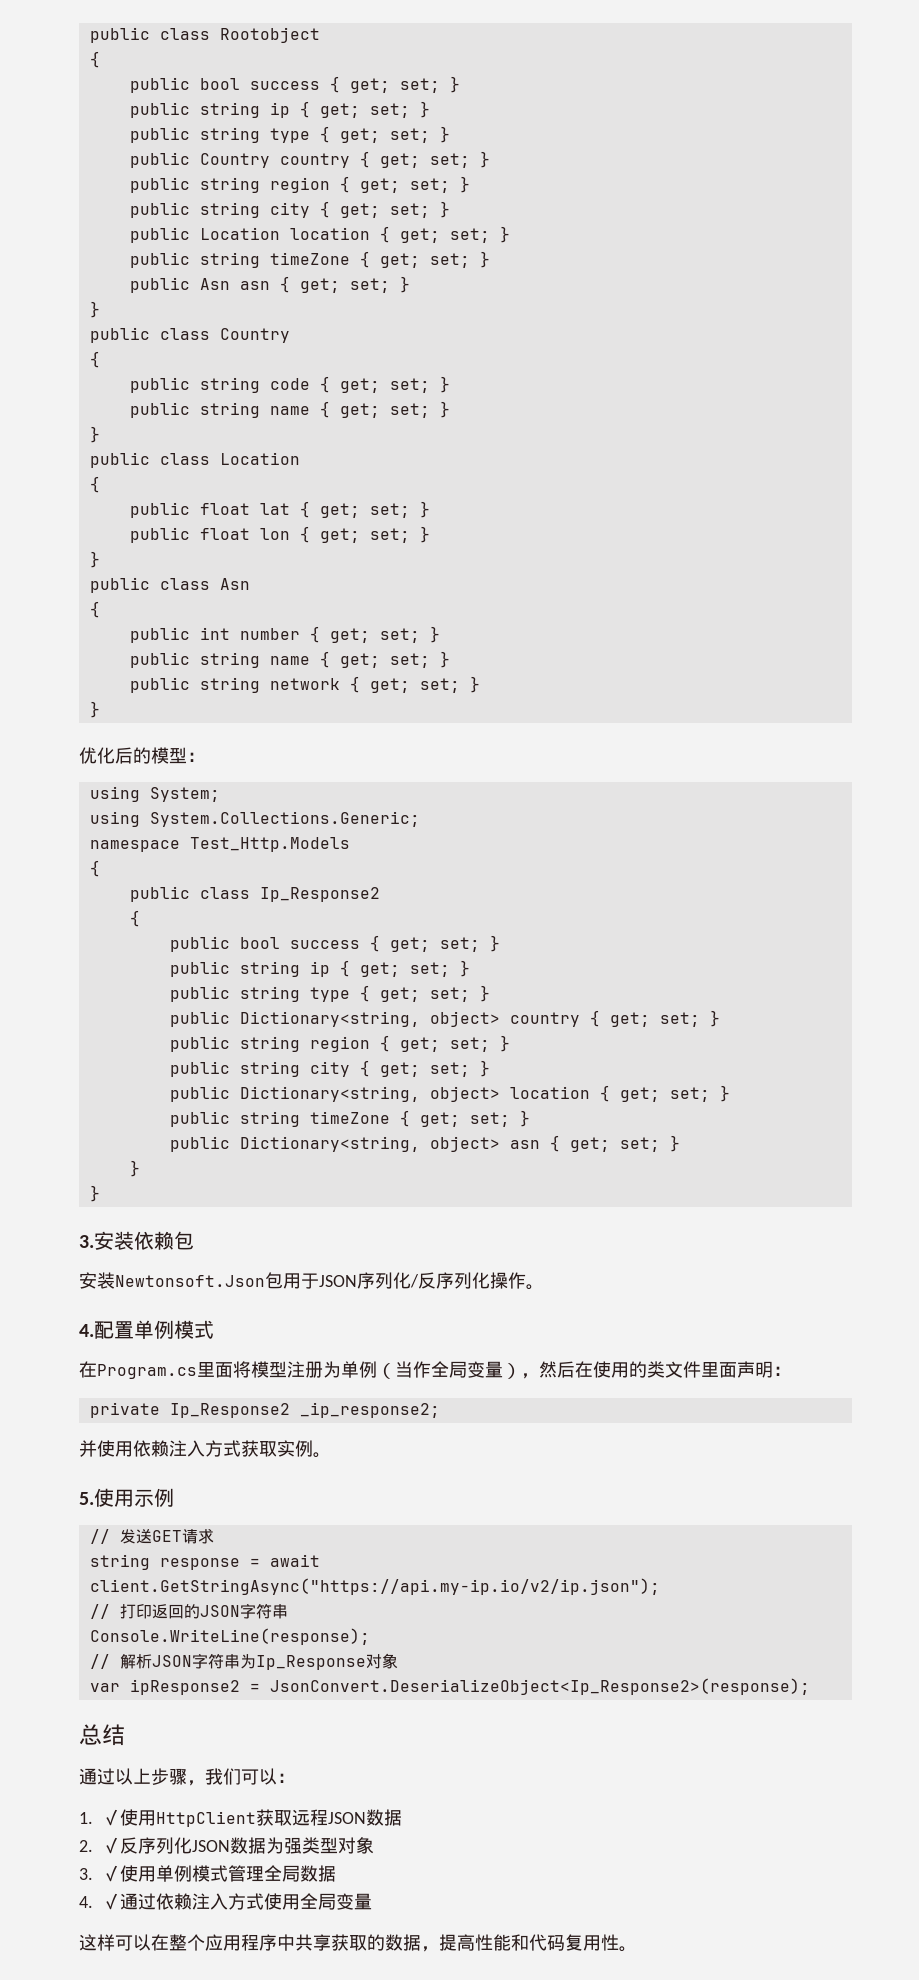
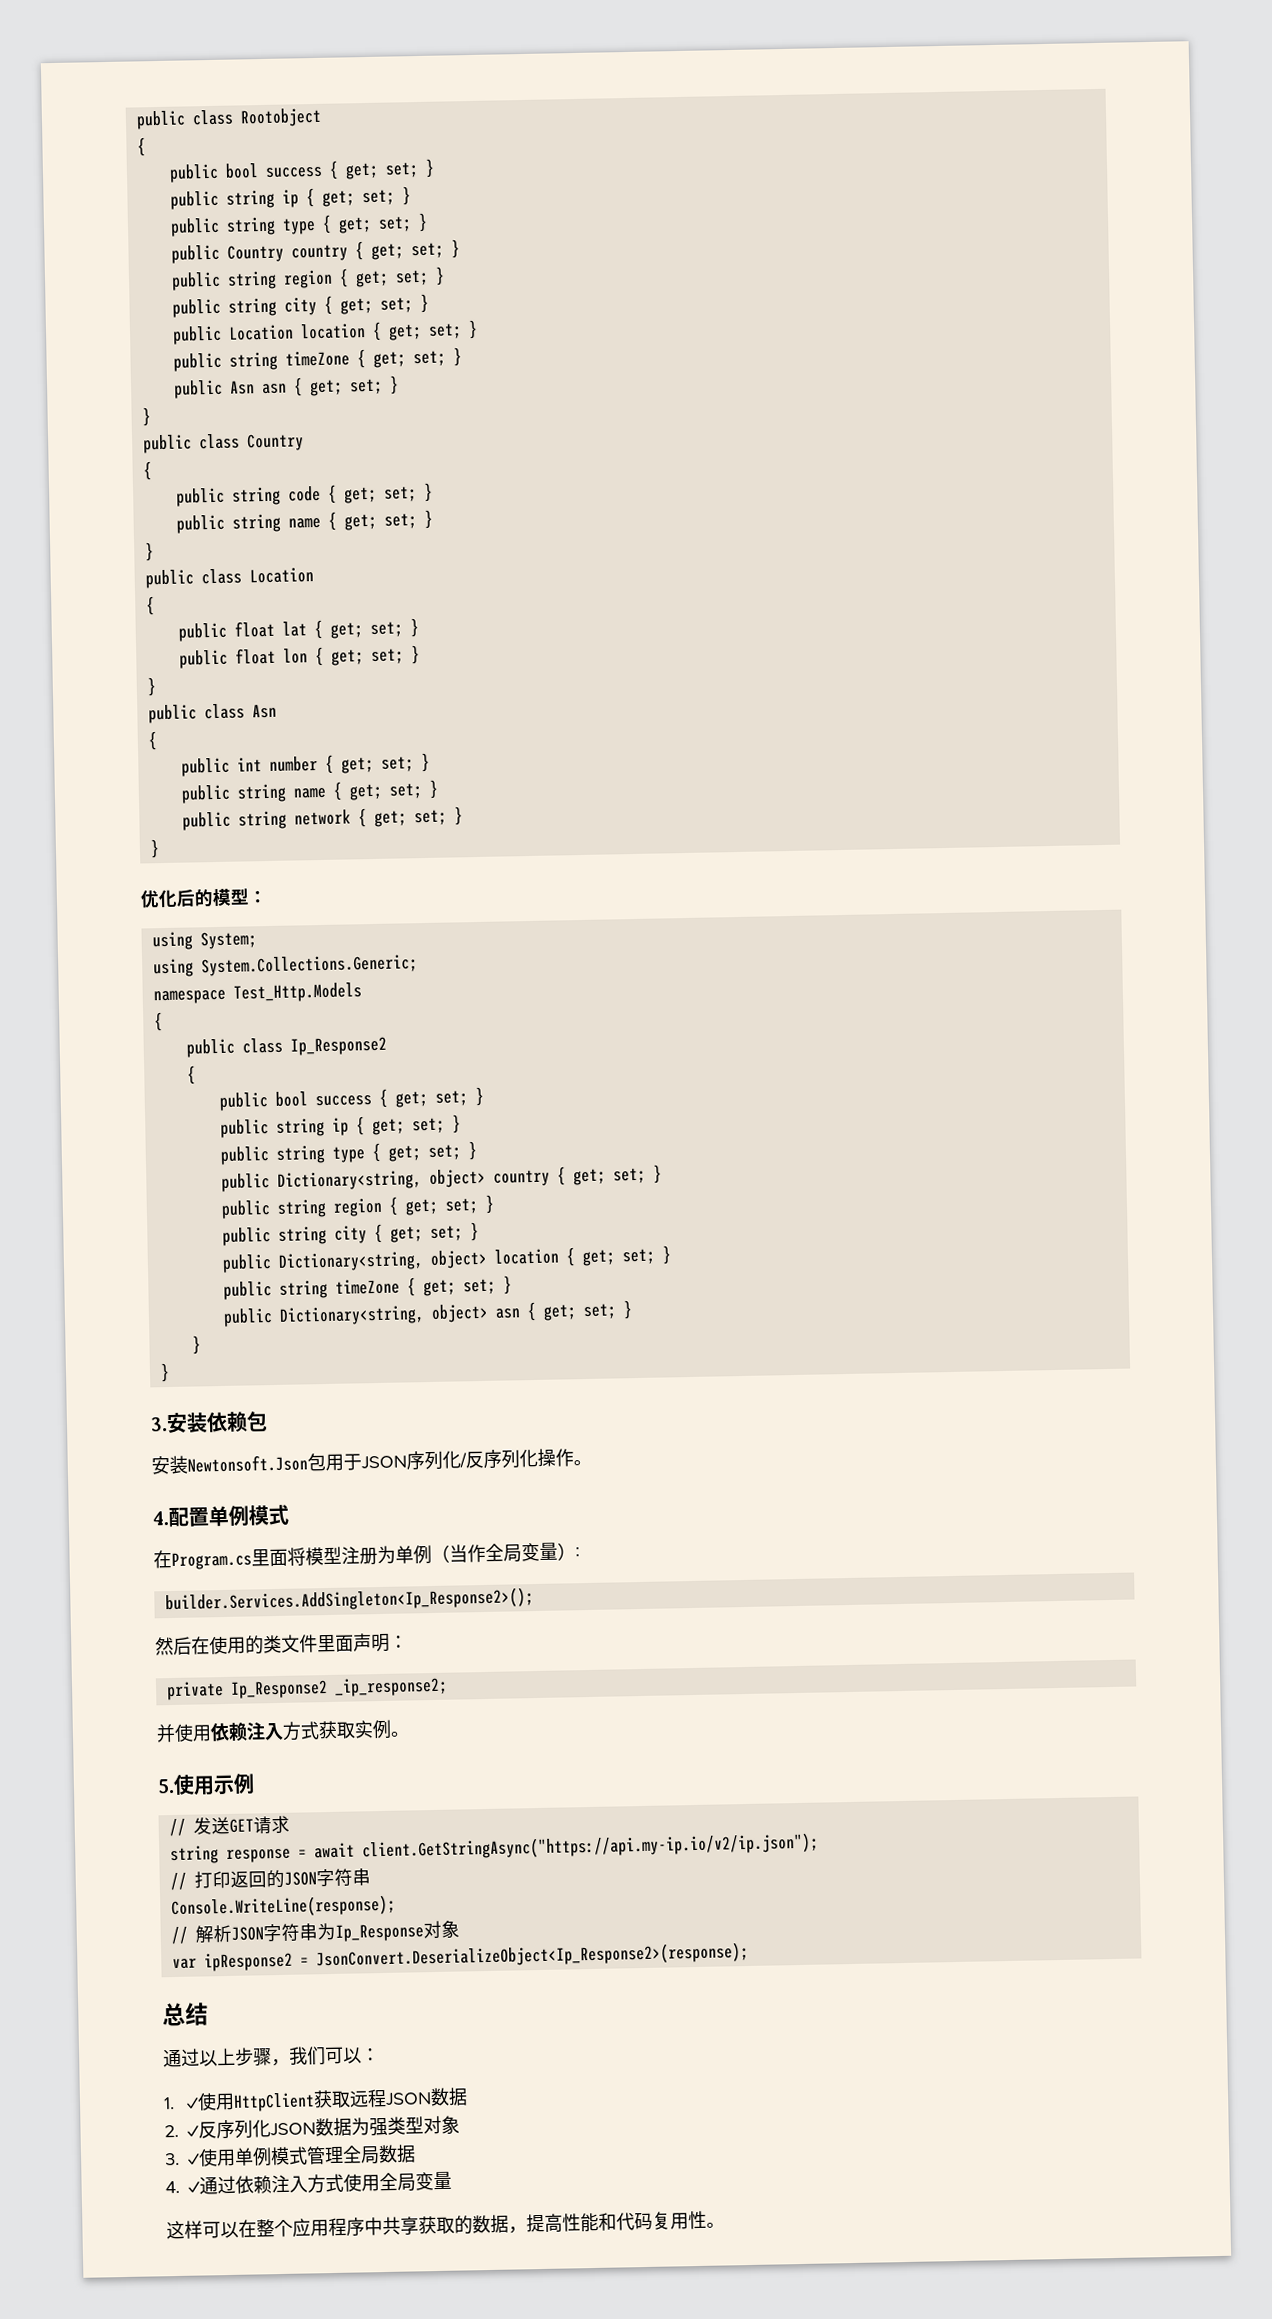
- 在Program.cs里面将模型注册为单例（当作全局变量），然后在使用的类文件里面声明：
+ 在Program.cs里面将模型注册为单例（当作全局变量）:
+ builder.Services.AddSingleton<Ip_Response2>();
+ 然后在使用的类文件里面声明：

